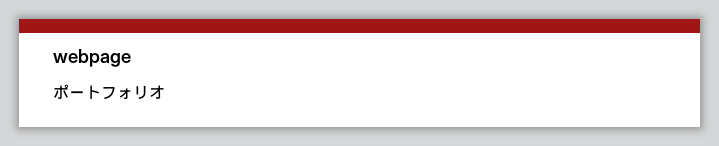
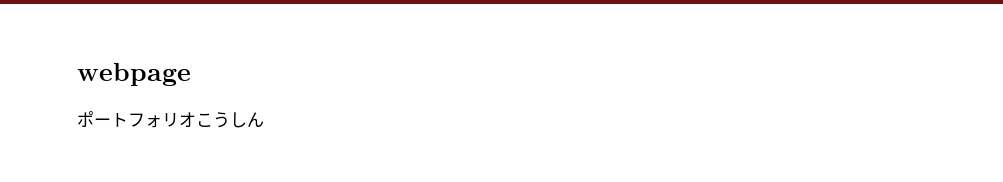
- ポートフォリオ
+ ポートフォリオこうしん

